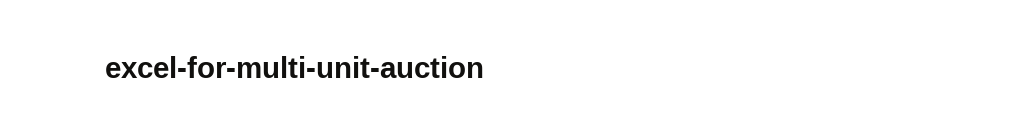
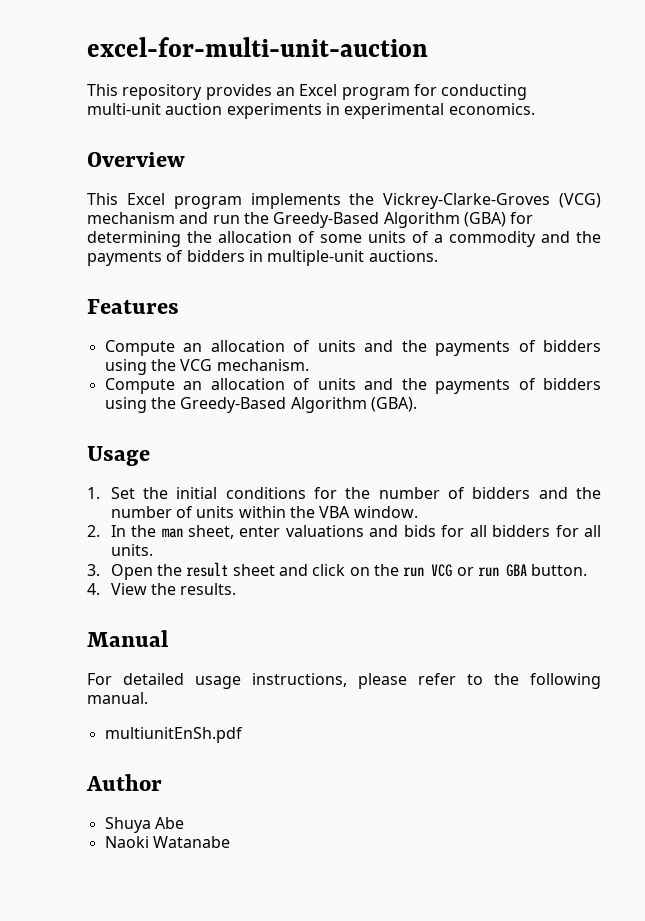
+ This repository provides an Excel program for conducting multi-unit auction experiments in experimental economics.
+ Overview
+ This Excel program implements the Vickrey-Clarke-Groves (VCG) mechanism and run the Greedy-Based Algorithm (GBA) for determining the allocation of some units of a commodity and the payments of bidders in multiple-unit auctions.
+ Features
+ Compute an allocation of units and the payments of bidders using the VCG mechanism.
+ Compute an allocation of units and the payments of bidders using the Greedy-Based Algorithm (GBA).
+ Usage
+ 1. Set the initial conditions for the number of bidders and the number of units within the VBA window.
+ 2. In the man sheet, enter valuations and bids for all bidders for all units.
+ 3. Open the result sheet and click on the run VCG or run GBA button.
+ 4. View the results.
+ Manual
+ For detailed usage instructions, please refer to the following manual.
+ multiunitEnSh.pdf
+ Author
+ Shuya Abe
+ Naoki Watanabe

